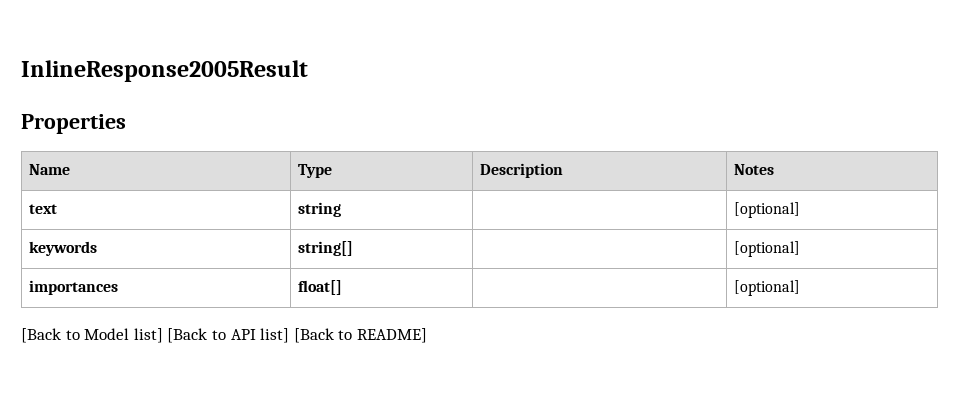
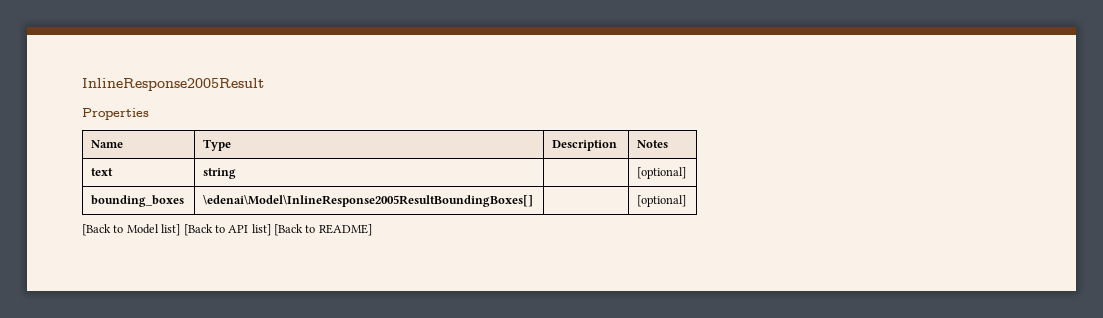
- keywords | string[] | | [optional]
- importances | float[] | | [optional]
+ bounding_boxes | \edenai\Model\InlineResponse2005ResultBoundingBoxes[] | | [optional]

